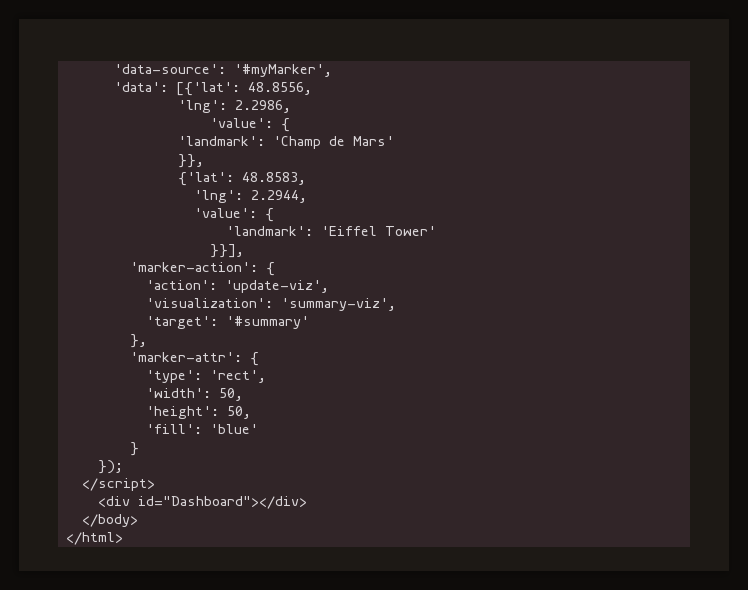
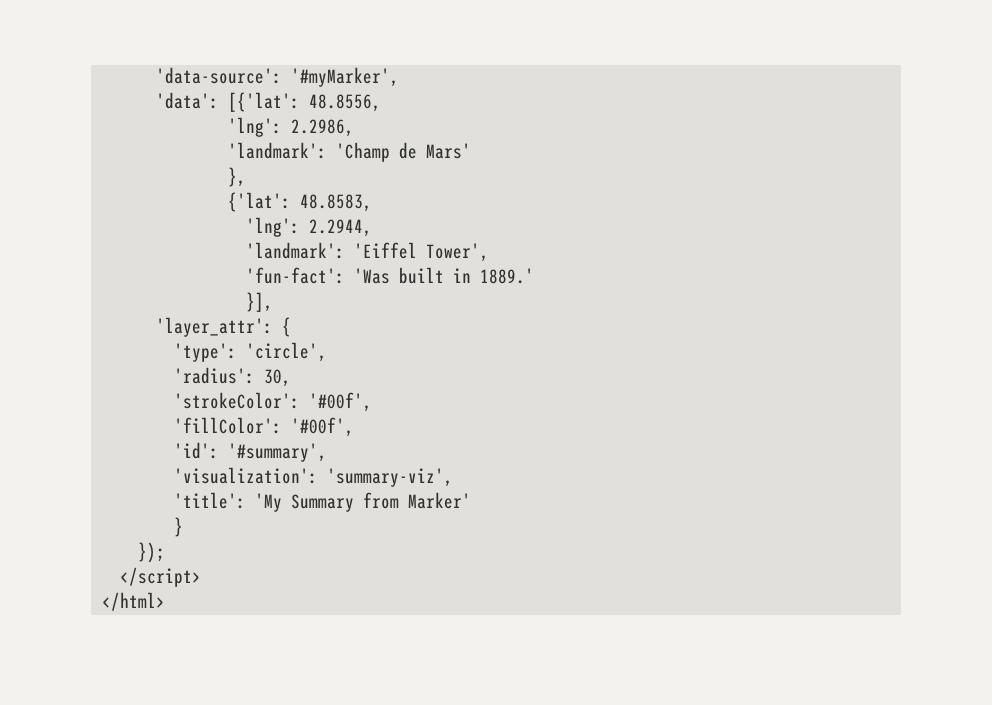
  'lng': 2.2986,
- 'value': {
- }},
+ },
  'lng': 2.2944,
- 'value': {
- 'landmark': 'Eiffel Tower'
- }}],
- 'marker-action': {
- 'action': 'update-viz',
+ 'landmark': 'Eiffel Tower',
+ 'fun-fact': 'Was built in 1889.'
+ }],
+ 'layer_attr': {
+ 'type': 'circle',
+ 'radius': 30,
+ 'strokeColor': '#00f',
+ 'fillColor': '#00f',
+ 'id': '#summary',
  'visualization': 'summary-viz',
- 'target': '#summary'
- },
- 'marker-attr': {
- 'type': 'rect',
- 'width': 50,
- 'height': 50,
- 'fill': 'blue'
+ 'title': 'My Summary from Marker'
- <div id="Dashboard"></div>
- </body>

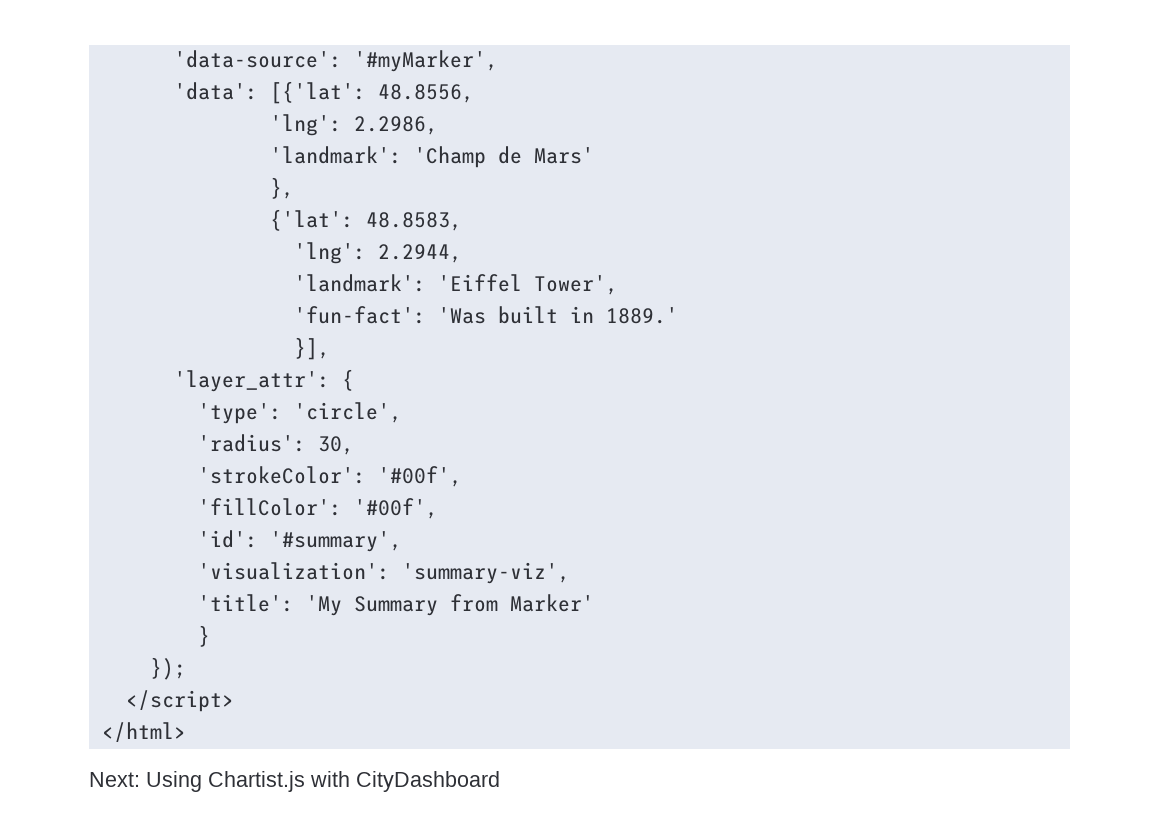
+ Next: Using Chartist.js with CityDashboard

